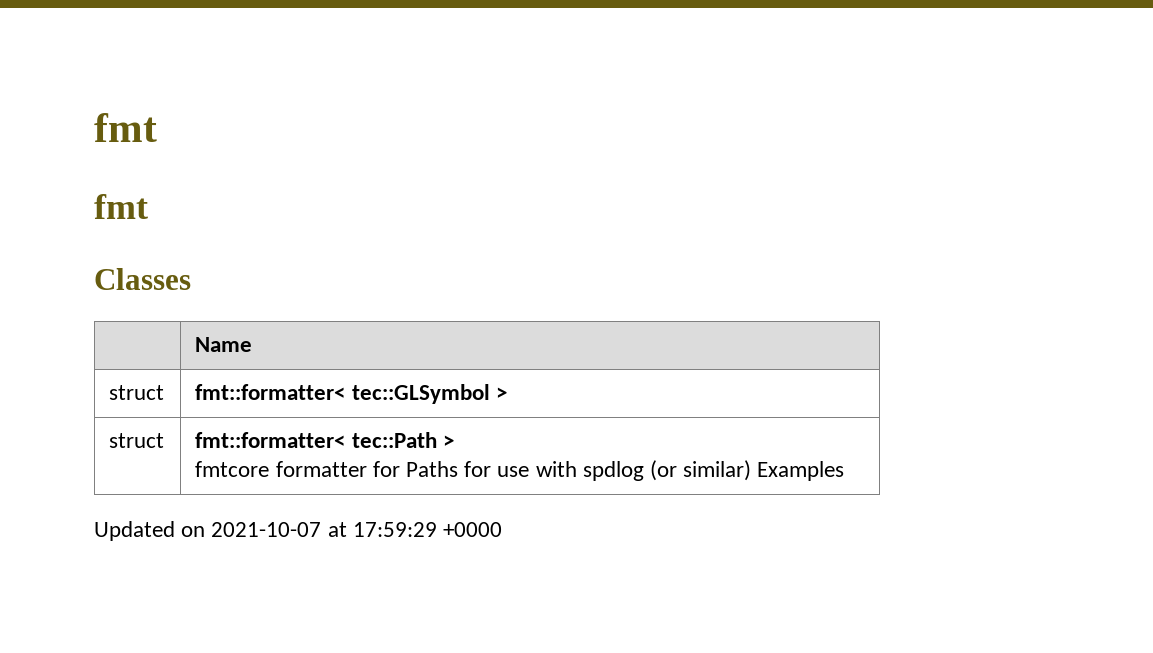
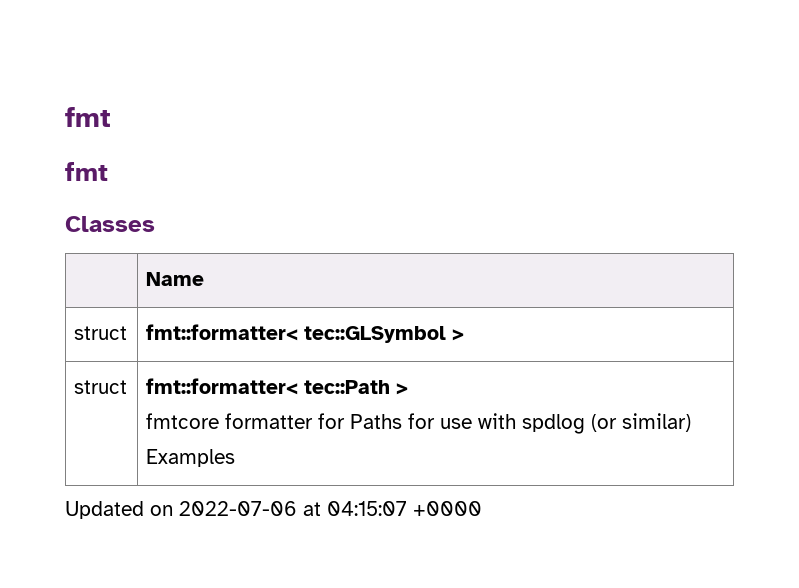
- Updated on 2021-10-07 at 17:59:29 +0000
+ Updated on 2022-07-06 at 04:15:07 +0000

